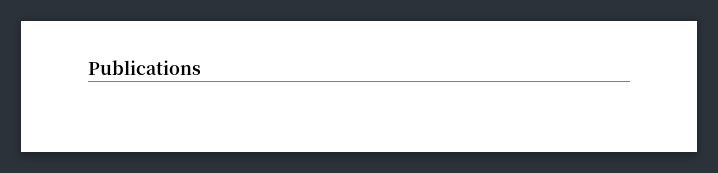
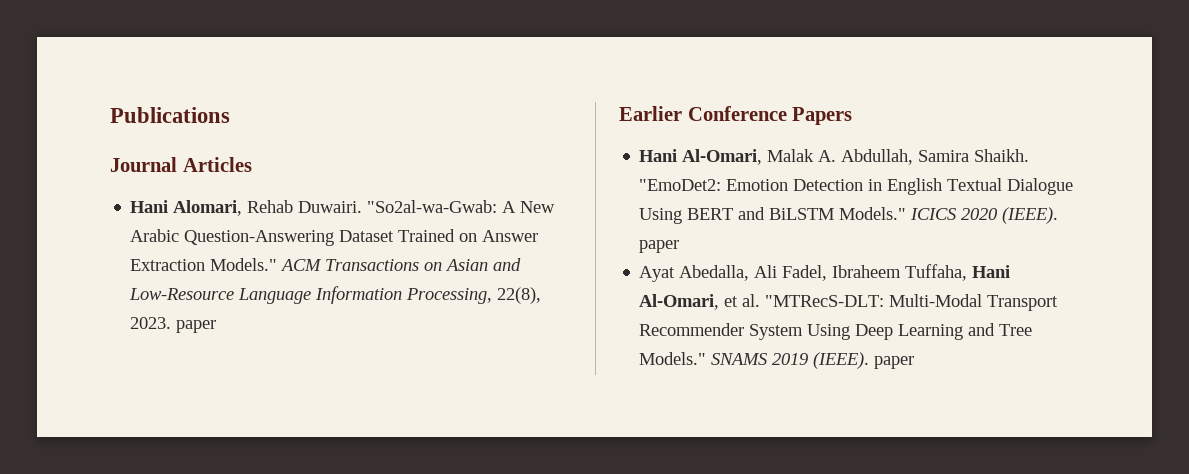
+ Journal Articles
+ Hani Alomari, Rehab Duwairi. "So2al-wa-Gwab: A New Arabic Question-Answering Dataset Trained on Answer Extraction Models." ACM Transactions on Asian and Low-Resource Language Information Processing, 22(8), 2023. paper
+ Earlier Conference Papers
+ Hani Al-Omari, Malak A. Abdullah, Samira Shaikh. "EmoDet2: Emotion Detection in English Textual Dialogue Using BERT and BiLSTM Models." ICICS 2020 (IEEE). paper
+ Ayat Abedalla, Ali Fadel, Ibraheem Tuffaha, Hani Al-Omari, et al. "MTRecS-DLT: Multi-Modal Transport Recommender System Using Deep Learning and Tree Models." SNAMS 2019 (IEEE). paper

